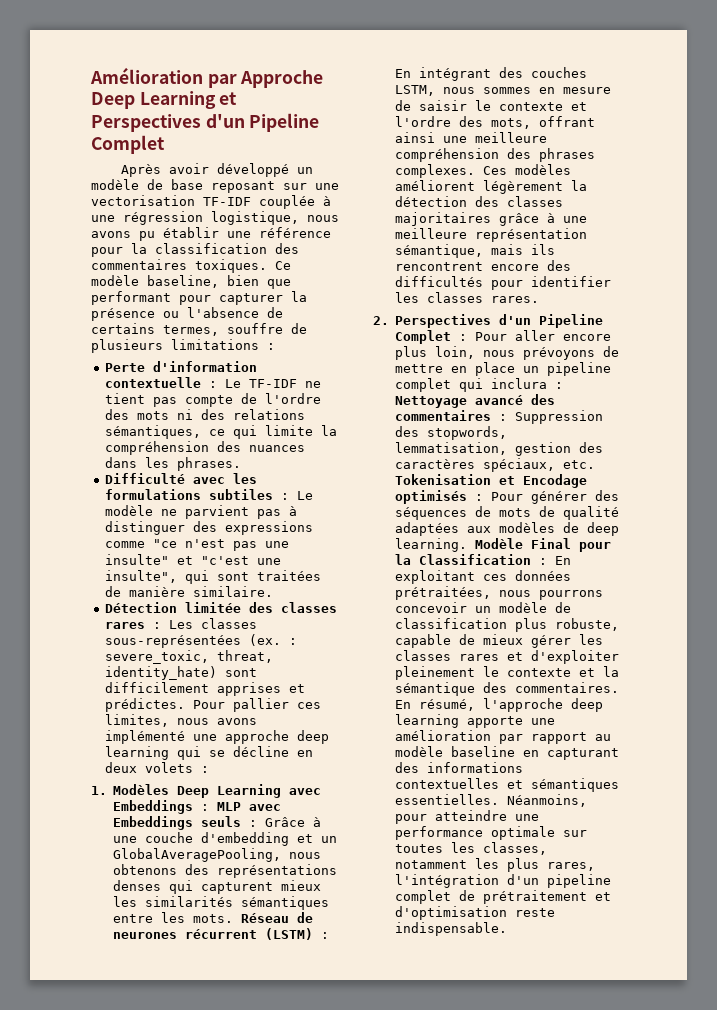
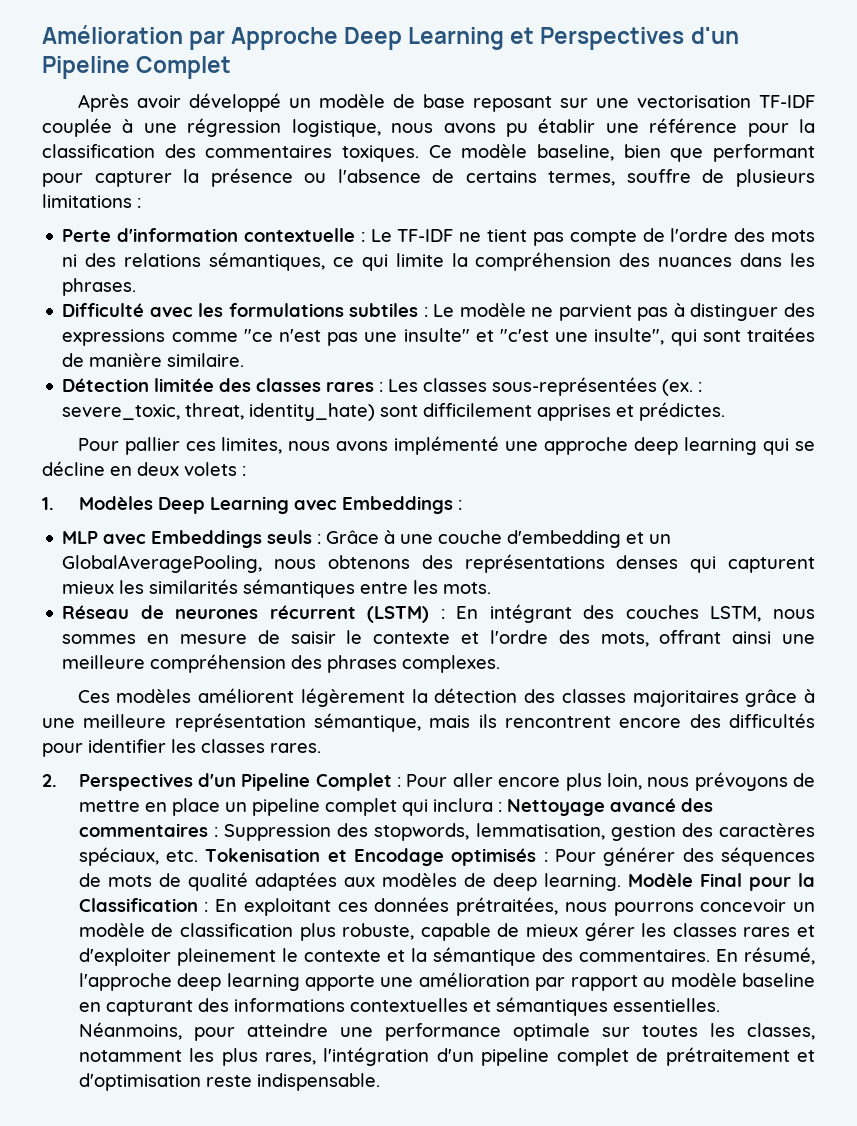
- Détection limitée des classes rares : Les classes sous-représentées (ex. : severe_toxic, threat, identity_hate) sont difficilement apprises et prédictes. Pour pallier ces limites, nous avons implémenté une approche deep learning qui se décline en deux volets :
+ Détection limitée des classes rares : Les classes sous-représentées (ex. : severe_toxic, threat, identity_hate) sont difficilement apprises et prédictes.
+ Pour pallier ces limites, nous avons implémenté une approche deep learning qui se décline en deux volets :
- 1. Modèles Deep Learning avec Embeddings : MLP avec Embeddings seuls :
+ 1. Modèles Deep Learning avec Embeddings :
+ MLP avec Embeddings seuls :
- Grâce à une couche d'embedding et un GlobalAveragePooling, nous obtenons des représentations denses qui capturent mieux les similarités sémantiques entre les mots. Réseau de neurones récurrent (LSTM) :
+ Grâce à une couche d'embedding et un GlobalAveragePooling, nous obtenons des représentations denses qui capturent mieux les similarités sémantiques entre les mots.
+ Réseau de neurones récurrent (LSTM) :
- En intégrant des couches LSTM, nous sommes en mesure de saisir le contexte et l'ordre des mots, offrant ainsi une meilleure compréhension des phrases complexes. Ces modèles améliorent légèrement la détection des classes majoritaires grâce à une meilleure représentation sémantique, mais ils rencontrent encore des difficultés pour identifier les classes rares.
+ En intégrant des couches LSTM, nous sommes en mesure de saisir le contexte et l'ordre des mots, offrant ainsi une meilleure compréhension des phrases complexes.
+ Ces modèles améliorent légèrement la détection des classes majoritaires grâce à une meilleure représentation sémantique, mais ils rencontrent encore des difficultés pour identifier les classes rares.

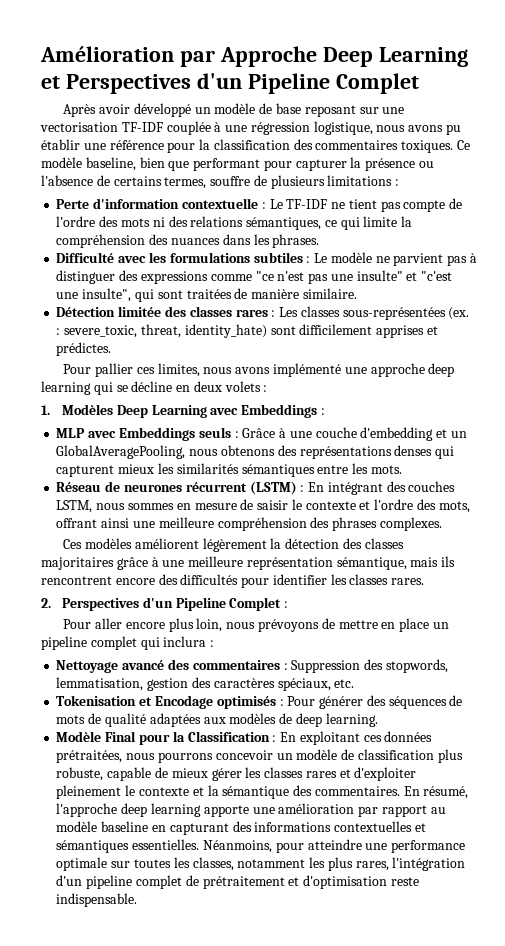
- 2. Perspectives d'un Pipeline Complet : Pour aller encore plus loin, nous prévoyons de mettre en place un pipeline complet qui inclura : Nettoyage avancé des commentaires :
+ 2. Perspectives d'un Pipeline Complet :
+ Pour aller encore plus loin, nous prévoyons de mettre en place un pipeline complet qui inclura :
+ Nettoyage avancé des commentaires :
- Suppression des stopwords, lemmatisation, gestion des caractères spéciaux, etc. Tokenisation et Encodage optimisés :
+ Suppression des stopwords, lemmatisation, gestion des caractères spéciaux, etc.
+ Tokenisation et Encodage optimisés :
- Pour générer des séquences de mots de qualité adaptées aux modèles de deep learning. Modèle Final pour la Classification :
+ Pour générer des séquences de mots de qualité adaptées aux modèles de deep learning.
+ Modèle Final pour la Classification :

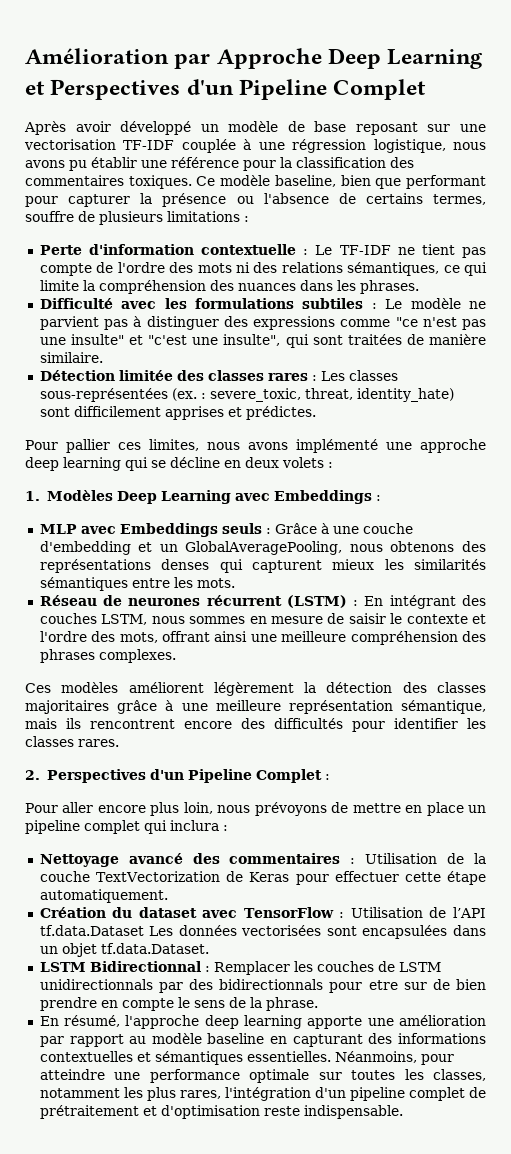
- Nettoyage avancé des commentaires : Suppression des stopwords, lemmatisation, gestion des caractères spéciaux, etc.
- Tokenisation et Encodage optimisés : Pour générer des séquences de mots de qualité adaptées aux modèles de deep learning.
- Modèle Final pour la Classification : En exploitant ces données prétraitées, nous pourrons concevoir un modèle de classification plus robuste, capable de mieux gérer les classes rares et d'exploiter pleinement le contexte et la sémantique des commentaires. En résumé, l'approche deep learning apporte une amélioration par rapport au modèle baseline en capturant des informations contextuelles et sémantiques essentielles.
+ Nettoyage avancé des commentaires : Utilisation de la couche TextVectorization de Keras pour effectuer cette étape automatiquement.
+ Création du dataset avec TensorFlow : Utilisation de l’API tf.data.Dataset Les données vectorisées sont encapsulées dans un objet tf.data.Dataset.
+ LSTM Bidirectionnal : Remplacer les couches de LSTM unidirectionnals par des bidirectionnals pour etre sur de bien prendre en compte le sens de la phrase.
+ En résumé, l'approche deep learning apporte une amélioration par rapport au modèle baseline en capturant des informations contextuelles et sémantiques essentielles.

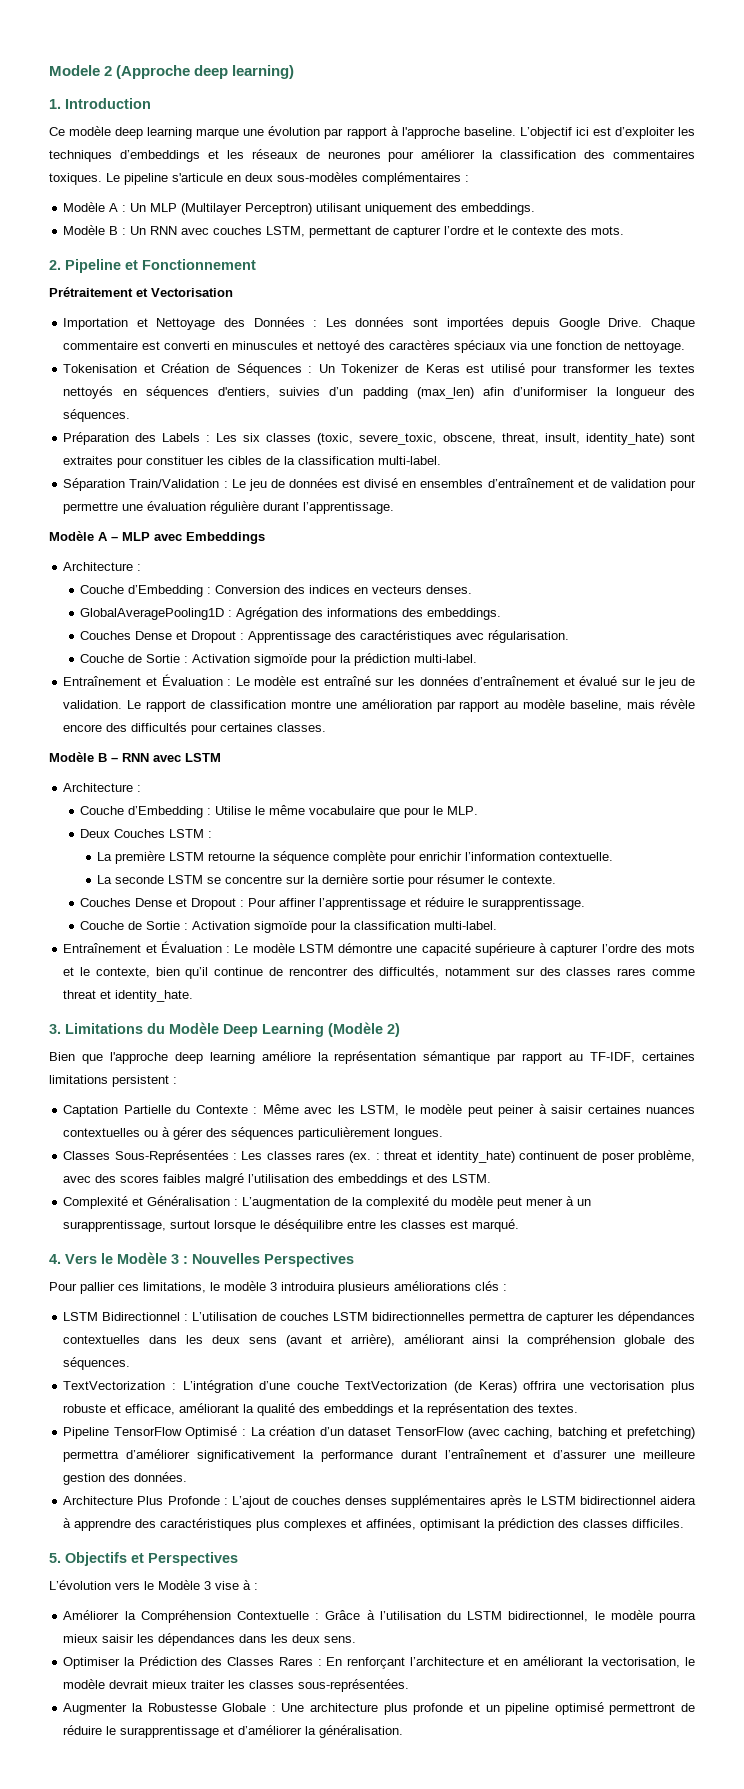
- Amélioration par Approche Deep Learning et Perspectives d'un Pipeline Complet
- Après avoir développé un modèle de base reposant sur une vectorisation TF-IDF couplée à une régression logistique, nous avons pu établir une référence pour la classification des commentaires toxiques.
+ Modele 2 (Approche deep learning)
+ 1. Introduction
+ Ce modèle deep learning marque une évolution par rapport à l'approche baseline. L’objectif ici est d’exploiter les techniques d’embeddings et les réseaux de neurones pour améliorer la classification des commentaires toxiques.
- Ce modèle baseline, bien que performant pour capturer la présence ou l'absence de certains termes, souffre de plusieurs limitations :
- Perte d'information contextuelle : Le TF-IDF ne tient pas compte de l'ordre des mots ni des relations sémantiques, ce qui limite la compréhension des nuances dans les phrases.
- Difficulté avec les formulations subtiles : Le modèle ne parvient pas à distinguer des expressions comme "ce n'est pas une insulte" et "c'est une insulte", qui sont traitées de manière similaire.
- Détection limitée des classes rares : Les classes sous-représentées (ex. : severe_toxic, threat, identity_hate) sont difficilement apprises et prédictes.
- Pour pallier ces limites, nous avons implémenté une approche deep learning qui se décline en deux volets :
- 1. Modèles Deep Learning avec Embeddings :
- MLP avec Embeddings seuls : Grâce à une couche d'embedding et un GlobalAveragePooling, nous obtenons des représentations denses qui capturent mieux les similarités sémantiques entre les mots.
- Réseau de neurones récurrent (LSTM) : En intégrant des couches LSTM, nous sommes en mesure de saisir le contexte et l'ordre des mots, offrant ainsi une meilleure compréhension des phrases complexes.
- Ces modèles améliorent légèrement la détection des classes majoritaires grâce à une meilleure représentation sémantique, mais ils rencontrent encore des difficultés pour identifier les classes rares.
- 2. Perspectives d'un Pipeline Complet :
- Pour aller encore plus loin, nous prévoyons de mettre en place un pipeline complet qui inclura :
- Nettoyage avancé des commentaires : Utilisation de la couche TextVectorization de Keras pour effectuer cette étape automatiquement.
- Création du dataset avec TensorFlow : Utilisation de l’API tf.data.Dataset Les données vectorisées sont encapsulées dans un objet tf.data.Dataset.
- LSTM Bidirectionnal : Remplacer les couches de LSTM unidirectionnals par des bidirectionnals pour etre sur de bien prendre en compte le sens de la phrase.
- En résumé, l'approche deep learning apporte une amélioration par rapport au modèle baseline en capturant des informations contextuelles et sémantiques essentielles. Néanmoins, pour atteindre une performance optimale sur toutes les classes, notamment les plus rares, l'intégration d'un pipeline complet de prétraitement et d'optimisation reste indispensable.
+ Le pipeline s'articule en deux sous-modèles complémentaires :
+ Modèle A : Un MLP (Multilayer Perceptron) utilisant uniquement des embeddings.
+ Modèle B : Un RNN avec couches LSTM, permettant de capturer l’ordre et le contexte des mots.
+ 2. Pipeline et Fonctionnement
+ Prétraitement et Vectorisation
+ Importation et Nettoyage des Données : Les données sont importées depuis Google Drive. Chaque commentaire est converti en minuscules et nettoyé des caractères spéciaux via une fonction de nettoyage.
+ Tokenisation et Création de Séquences : Un Tokenizer de Keras est utilisé pour transformer les textes nettoyés en séquences d'entiers, suivies d’un padding (max_len) afin d’uniformiser la longueur des séquences.
+ Préparation des Labels : Les six classes (toxic, severe_toxic, obscene, threat, insult, identity_hate) sont extraites pour constituer les cibles de la classification multi-label.
+ Séparation Train/Validation : Le jeu de données est divisé en ensembles d’entraînement et de validation pour permettre une évaluation régulière durant l’apprentissage.
+ Modèle A – MLP avec Embeddings
+ Architecture :
+ Couche d’Embedding : Conversion des indices en vecteurs denses.
+ GlobalAveragePooling1D : Agrégation des informations des embeddings.
+ Couches Dense et Dropout : Apprentissage des caractéristiques avec régularisation.
+ Couche de Sortie : Activation sigmoïde pour la prédiction multi-label.
+ Entraînement et Évaluation : Le modèle est entraîné sur les données d’entraînement et évalué sur le jeu de validation. Le rapport de classification montre une amélioration par rapport au modèle baseline, mais révèle encore des difficultés pour certaines classes.
+ Modèle B – RNN avec LSTM
+ Architecture :
+ Couche d’Embedding : Utilise le même vocabulaire que pour le MLP.
+ Deux Couches LSTM :
+ La première LSTM retourne la séquence complète pour enrichir l’information contextuelle.
+ La seconde LSTM se concentre sur la dernière sortie pour résumer le contexte.
+ Couches Dense et Dropout : Pour affiner l’apprentissage et réduire le surapprentissage.
+ Couche de Sortie : Activation sigmoïde pour la classification multi-label.
+ Entraînement et Évaluation : Le modèle LSTM démontre une capacité supérieure à capturer l’ordre des mots et le contexte, bien qu’il continue de rencontrer des difficultés, notamment sur des classes rares comme threat et identity_hate.
+ 3. Limitations du Modèle Deep Learning (Modèle 2)
+ Bien que l'approche deep learning améliore la représentation sémantique par rapport au TF-IDF, certaines limitations persistent :
+ Captation Partielle du Contexte : Même avec les LSTM, le modèle peut peiner à saisir certaines nuances contextuelles ou à gérer des séquences particulièrement longues.
+ Classes Sous-Représentées : Les classes rares (ex. : threat et identity_hate) continuent de poser problème, avec des scores faibles malgré l’utilisation des embeddings et des LSTM.
+ Complexité et Généralisation : L’augmentation de la complexité du modèle peut mener à un surapprentissage, surtout lorsque le déséquilibre entre les classes est marqué.
+ 4. Vers le Modèle 3 : Nouvelles Perspectives
+ Pour pallier ces limitations, le modèle 3 introduira plusieurs améliorations clés :
+ LSTM Bidirectionnel : L’utilisation de couches LSTM bidirectionnelles permettra de capturer les dépendances contextuelles dans les deux sens (avant et arrière), améliorant ainsi la compréhension globale des séquences.
+ TextVectorization : L’intégration d’une couche TextVectorization (de Keras) offrira une vectorisation plus robuste et efficace, améliorant la qualité des embeddings et la représentation des textes.
+ Pipeline TensorFlow Optimisé : La création d’un dataset TensorFlow (avec caching, batching et prefetching) permettra d’améliorer significativement la performance durant l’entraînement et d’assurer une meilleure gestion des données.
+ Architecture Plus Profonde : L’ajout de couches denses supplémentaires après le LSTM bidirectionnel aidera à apprendre des caractéristiques plus complexes et affinées, optimisant la prédiction des classes difficiles.
+ 5. Objectifs et Perspectives
+ L’évolution vers le Modèle 3 vise à :
+ Améliorer la Compréhension Contextuelle : Grâce à l’utilisation du LSTM bidirectionnel, le modèle pourra mieux saisir les dépendances dans les deux sens.
+ Optimiser la Prédiction des Classes Rares : En renforçant l’architecture et en améliorant la vectorisation, le modèle devrait mieux traiter les classes sous-représentées.
+ Augmenter la Robustesse Globale : Une architecture plus profonde et un pipeline optimisé permettront de réduire le surapprentissage et d’améliorer la généralisation.

